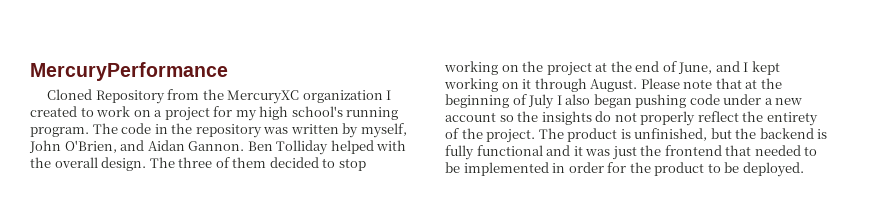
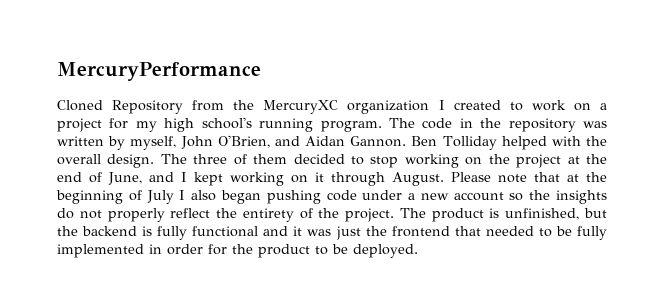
- The product is unfinished, but the backend is fully functional and it was just the frontend that needed to be implemented in order for the product to be deployed.
+ The product is unfinished, but the backend is fully functional and it was just the frontend that needed to be fully implemented in order for the product to be deployed.

